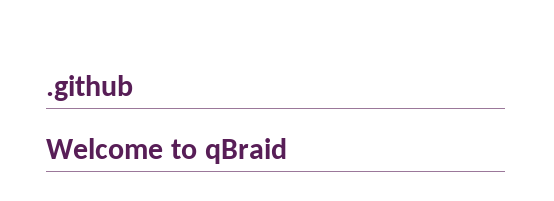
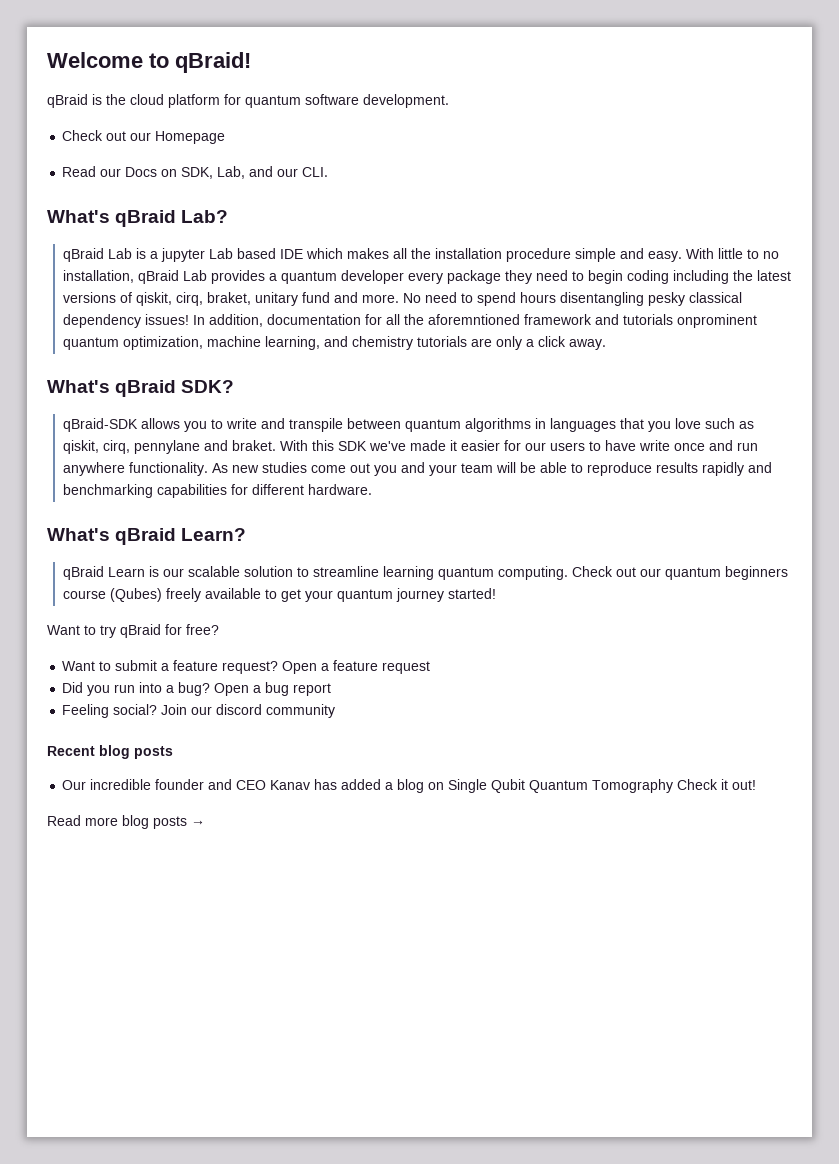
- .github
- Welcome to qBraid
+ Welcome to qBraid!
+ qBraid is the cloud platform for quantum software development.
+ Check out our Homepage
+ Read our Docs on SDK, Lab, and our CLI.
+ What's qBraid Lab?
+ qBraid Lab is a jupyter Lab based IDE which makes all the installation procedure simple and easy. With little to no installation, qBraid Lab provides a quantum developer every package they need to begin coding including the latest versions of qiskit, cirq, braket, unitary fund and more. No need to spend hours disentangling pesky classical dependency issues! In addition, documentation for all the aforemntioned framework and tutorials onprominent quantum optimization, machine learning, and chemistry tutorials are only a click away.
+ What's qBraid SDK?
+ qBraid-SDK allows you to write and transpile between quantum algorithms in languages that you love such as qiskit, cirq, pennylane and braket. With this SDK we've made it easier for our users to have write once and run anywhere functionality. As new studies come out you and your team will be able to reproduce results rapidly and benchmarking capabilities for different hardware.
+ What's qBraid Learn?
+ qBraid Learn is our scalable solution to streamline learning quantum computing. Check out our quantum beginners course (Qubes) freely available to get your quantum journey started!
+ Want to try qBraid for free?
+ Want to submit a feature request? Open a feature request
+ Did you run into a bug? Open a bug report
+ Feeling social? Join our discord community
+ Recent blog posts
+ Our incredible founder and CEO Kanav has added a blog on Single Qubit Quantum Tomography Check it out!
+ Read more blog posts →

